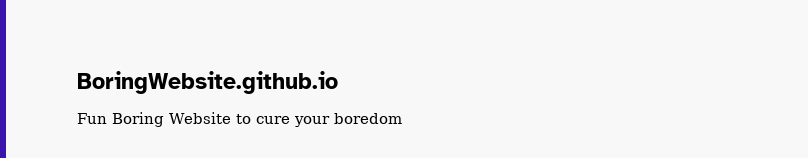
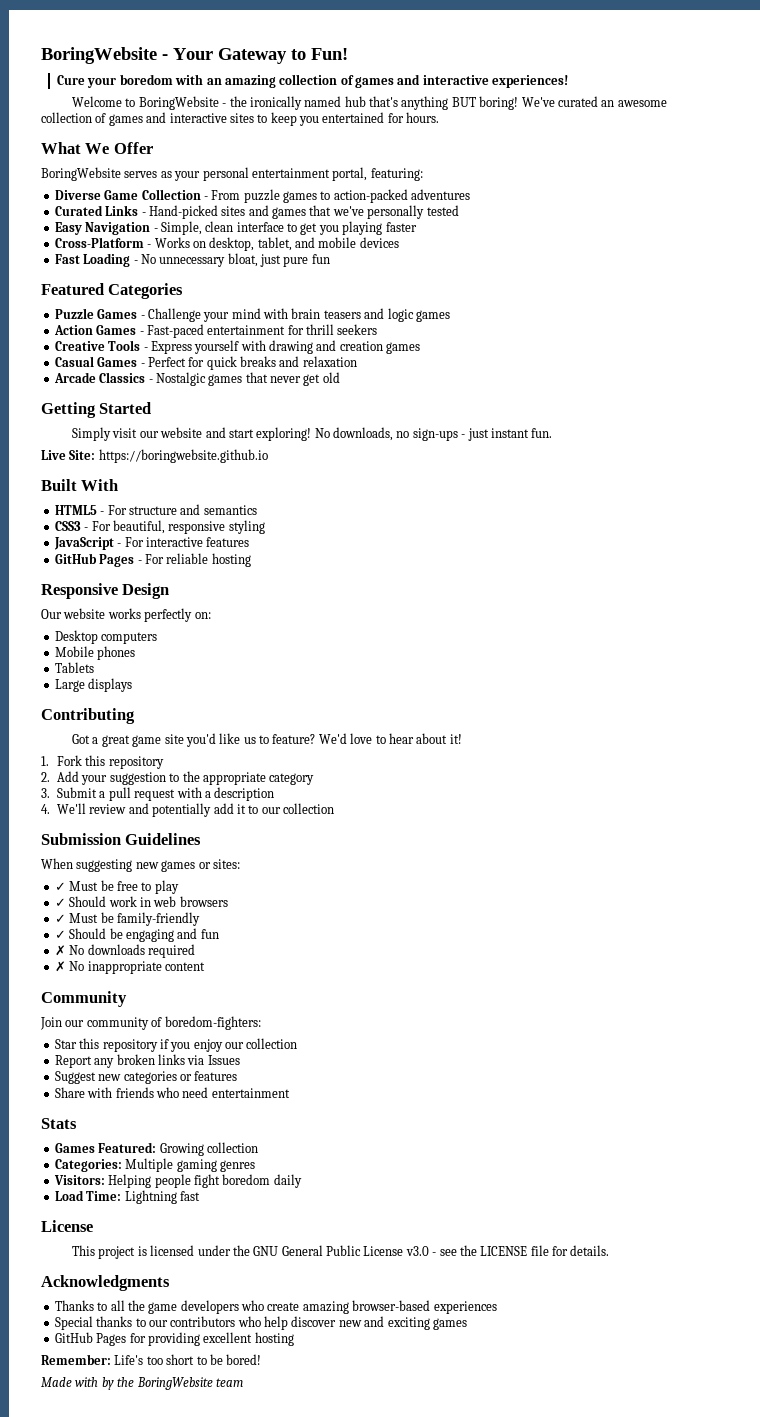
- BoringWebsite.github.io
- Fun Boring Website to cure your boredom
+ BoringWebsite - Your Gateway to Fun!
+ Cure your boredom with an amazing collection of games and interactive experiences!
+ Welcome to BoringWebsite - the ironically named hub that's anything BUT boring! We've curated an awesome collection of games and interactive sites to keep you entertained for hours.
+ What We Offer
+ BoringWebsite serves as your personal entertainment portal, featuring:
+ Diverse Game Collection - From puzzle games to action-packed adventures
+ Curated Links - Hand-picked sites and games that we've personally tested
+ Easy Navigation - Simple, clean interface to get you playing faster
+ Cross-Platform - Works on desktop, tablet, and mobile devices
+ Fast Loading - No unnecessary bloat, just pure fun
+ Featured Categories
+ Puzzle Games - Challenge your mind with brain teasers and logic games
+ Action Games - Fast-paced entertainment for thrill seekers
+ Creative Tools - Express yourself with drawing and creation games
+ Casual Games - Perfect for quick breaks and relaxation
+ Arcade Classics - Nostalgic games that never get old
+ Getting Started
+ Simply visit our website and start exploring! No downloads, no sign-ups - just instant fun.
+ Live Site: https://boringwebsite.github.io
+ Built With
+ HTML5 - For structure and semantics
+ CSS3 - For beautiful, responsive styling
+ JavaScript - For interactive features
+ GitHub Pages - For reliable hosting
+ Responsive Design
+ Our website works perfectly on:
+ Desktop computers
+ Mobile phones
+ Tablets
+ Large displays
+ Contributing
+ Got a great game site you'd like us to feature? We'd love to hear about it!
+ 1. Fork this repository
+ 2. Add your suggestion to the appropriate category
+ 3. Submit a pull request with a description
+ 4. We'll review and potentially add it to our collection
+ Submission Guidelines
+ When suggesting new games or sites:
+ ✓ Must be free to play
+ ✓ Should work in web browsers
+ ✓ Must be family-friendly
+ ✓ Should be engaging and fun
+ ✗ No downloads required
+ ✗ No inappropriate content
+ Community
+ Join our community of boredom-fighters:
+ Star this repository if you enjoy our collection
+ Report any broken links via Issues
+ Suggest new categories or features
+ Share with friends who need entertainment
+ Stats
+ Games Featured: Growing collection
+ Categories: Multiple gaming genres
+ Visitors: Helping people fight boredom daily
+ Load Time: Lightning fast
+ License
+ This project is licensed under the GNU General Public License v3.0 - see the LICENSE file for details.
+ Acknowledgments
+ Thanks to all the game developers who create amazing browser-based experiences
+ Special thanks to our contributors who help discover new and exciting games
+ GitHub Pages for providing excellent hosting
+ Remember: Life's too short to be bored!
+ Made with by the BoringWebsite team

